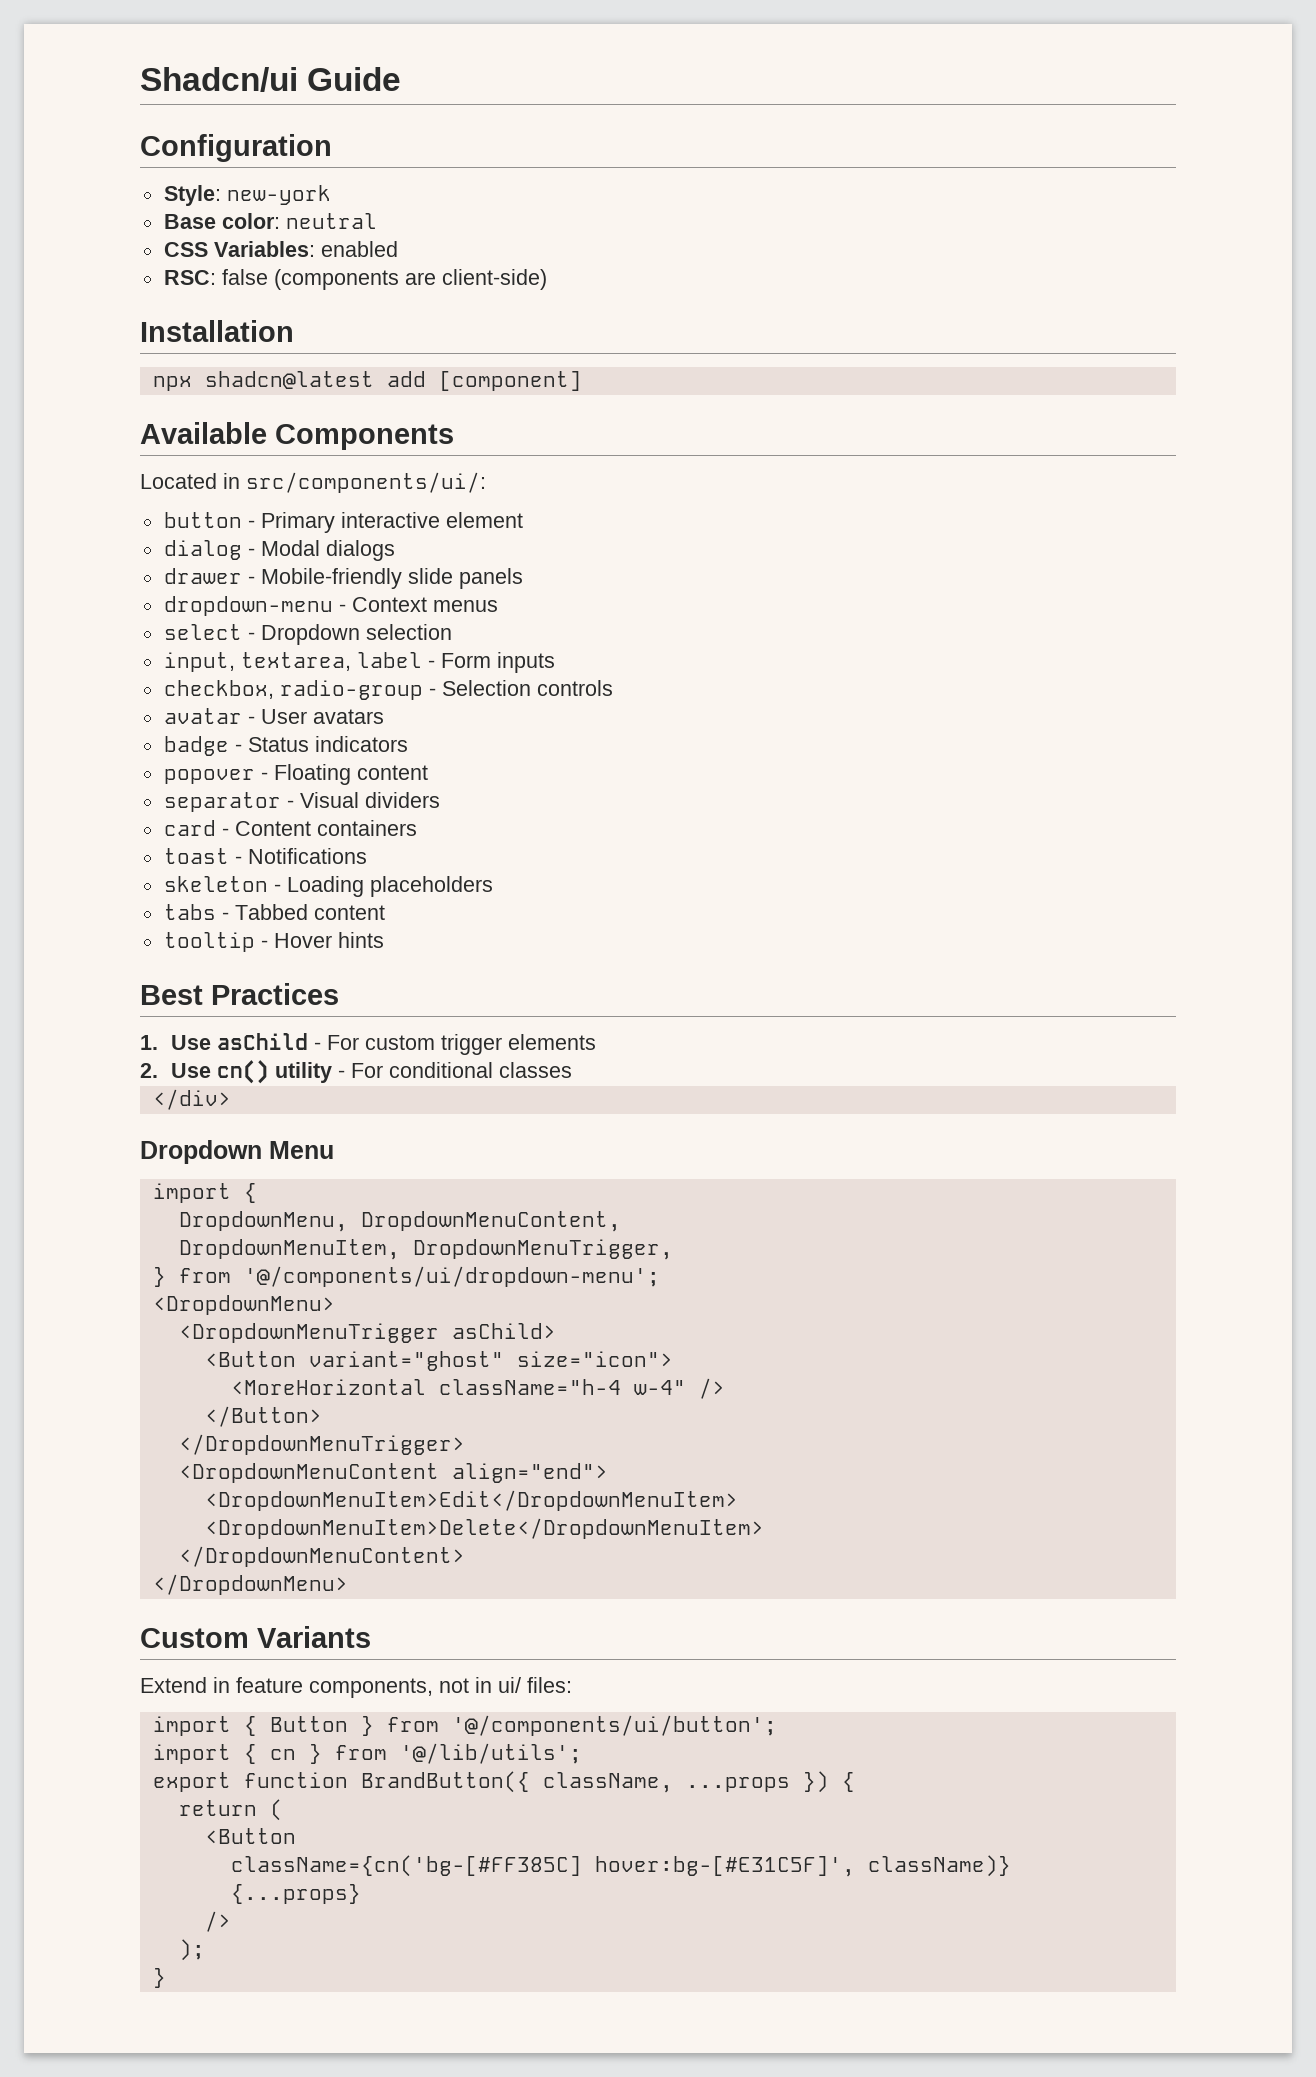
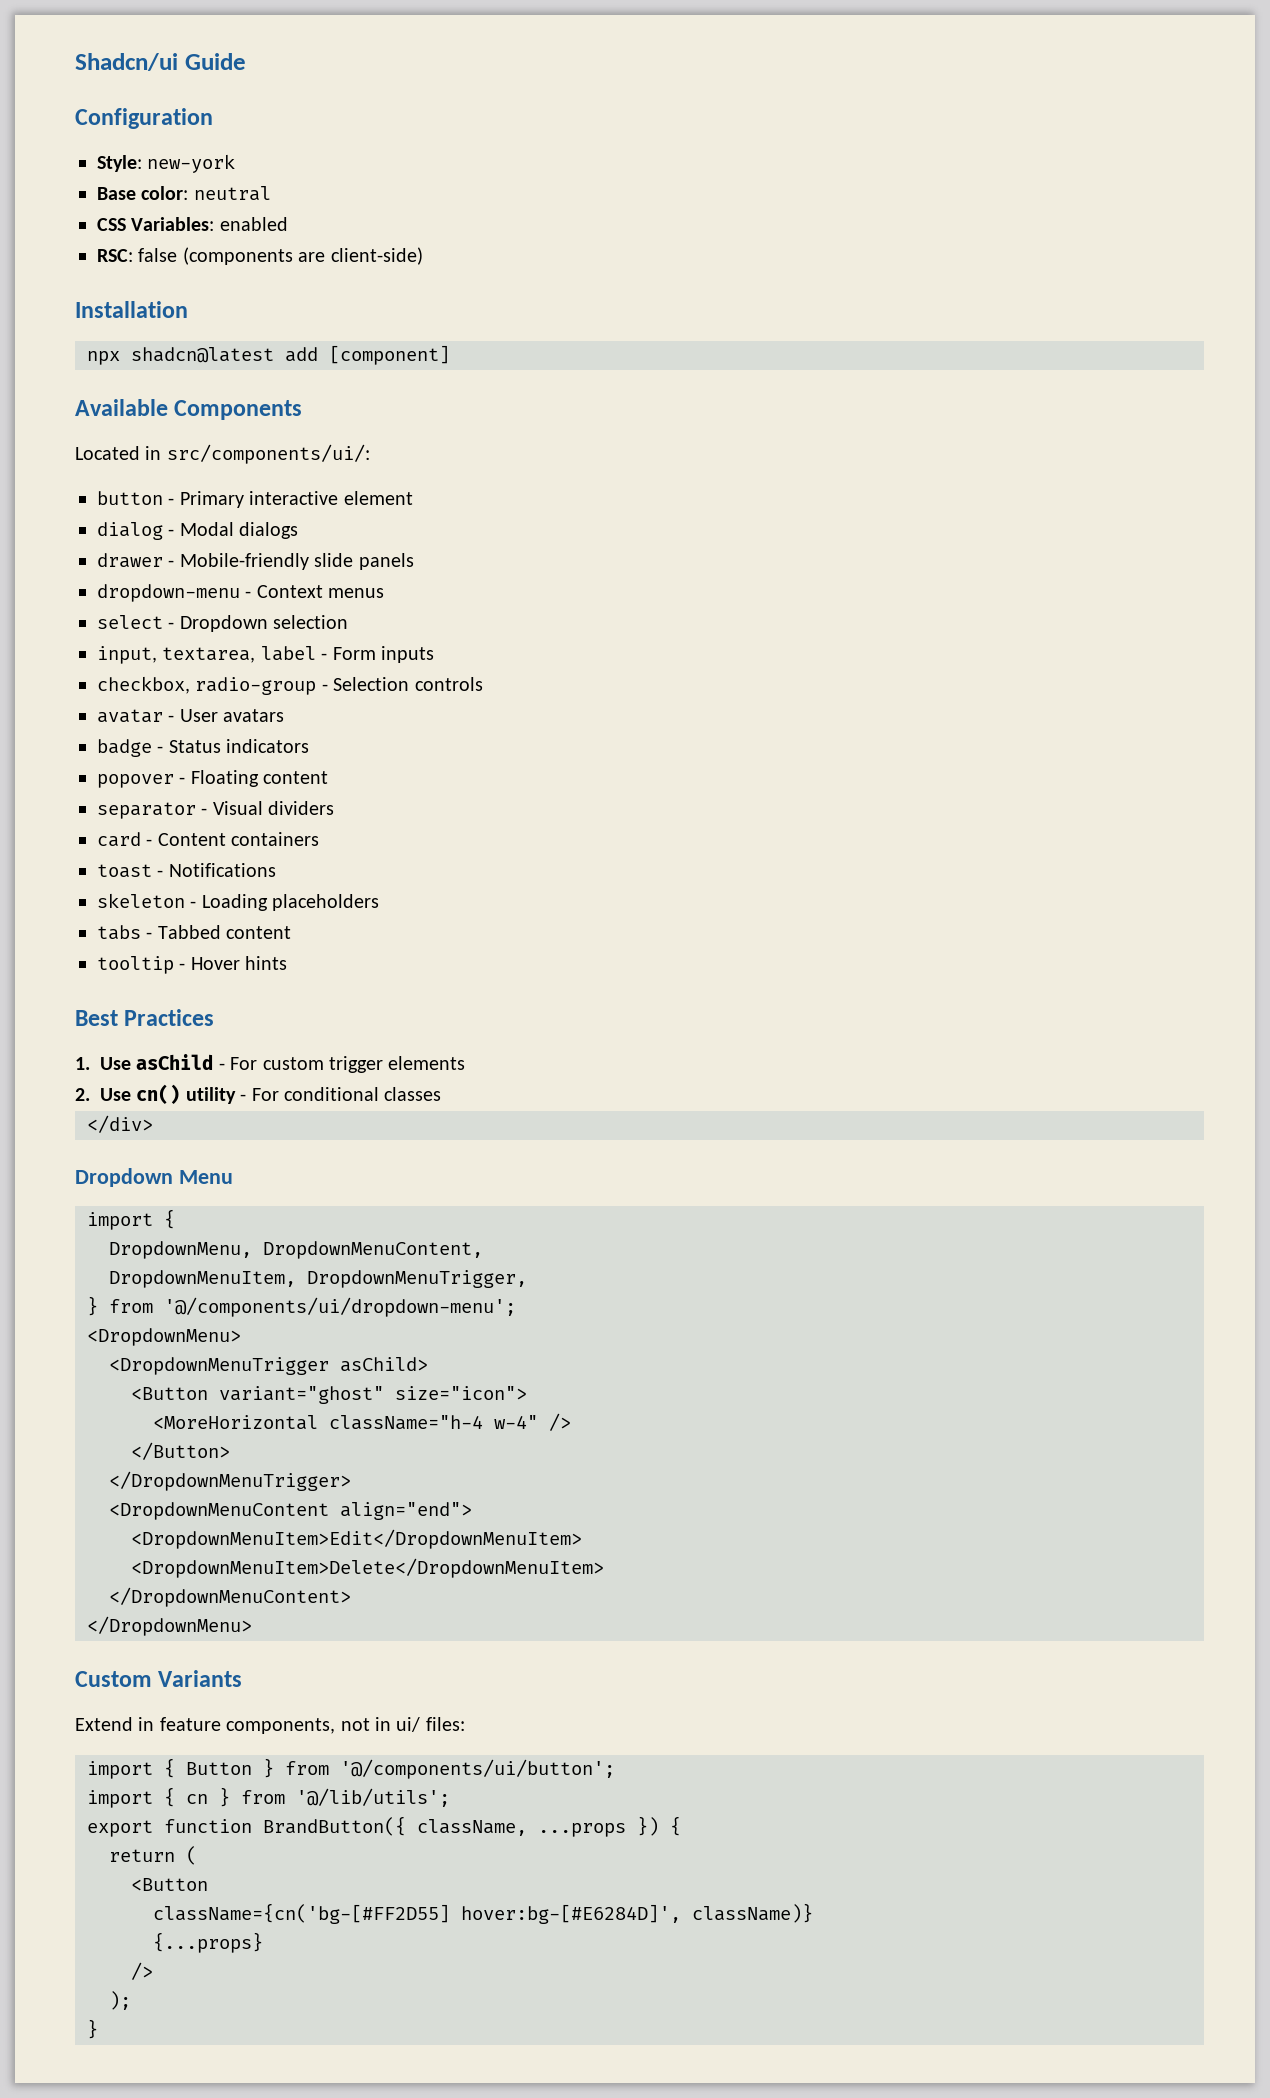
- className={cn('bg-[#FF385C] hover:bg-[#E31C5F]', className)}
+ className={cn('bg-[#FF2D55] hover:bg-[#E6284D]', className)}

